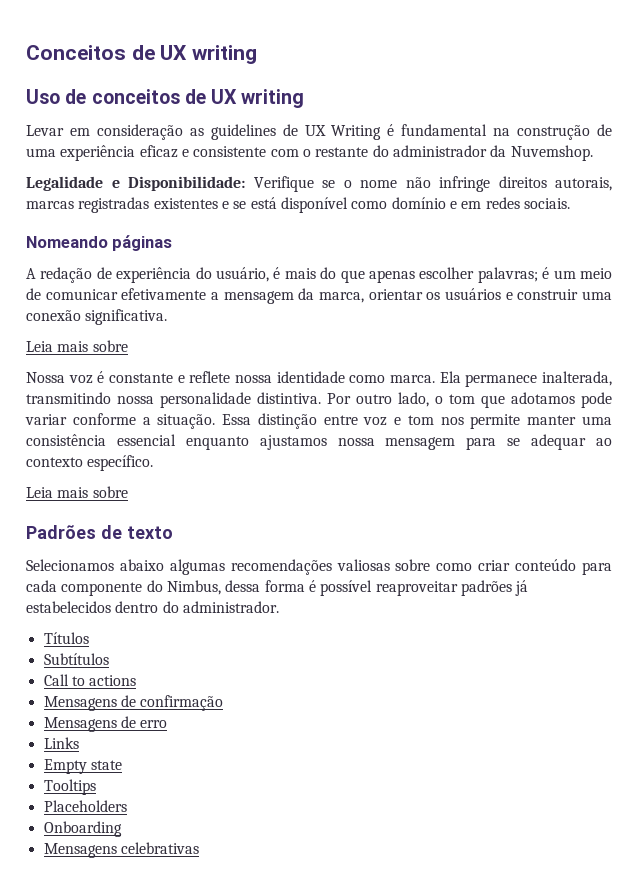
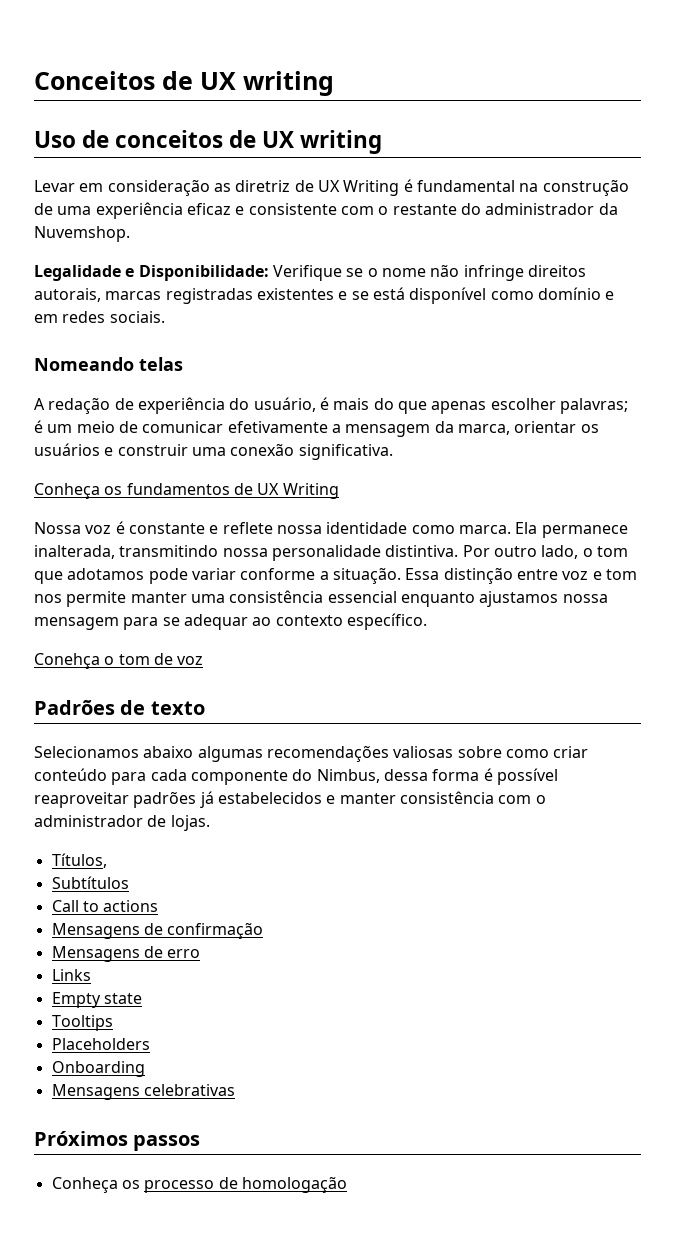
- Levar em consideração as guidelines de UX Writing é fundamental na construção de uma experiência eficaz e consistente com o restante do administrador da Nuvemshop.
+ Levar em consideração as diretriz de UX Writing é fundamental na construção de uma experiência eficaz e consistente com o restante do administrador da Nuvemshop.
- Nomeando páginas
+ Nomeando telas
  A redação de experiência do usuário, é mais do que apenas escolher palavras; é um meio de comunicar efetivamente a mensagem da marca, orientar os usuários e construir uma conexão significativa.
- Leia mais sobre
+ Conheça os fundamentos de UX Writing
  Essa distinção entre voz e tom nos permite manter uma consistência essencial enquanto ajustamos nossa mensagem para se adequar ao contexto específico.
- Leia mais sobre
+ Conehça o tom de voz
- Selecionamos abaixo algumas recomendações valiosas sobre como criar conteúdo para cada componente do Nimbus, dessa forma é possível reaproveitar padrões já estabelecidos dentro do administrador.
- Títulos
+ Selecionamos abaixo algumas recomendações valiosas sobre como criar conteúdo para cada componente do Nimbus, dessa forma é possível reaproveitar padrões já estabelecidos e manter consistência com o administrador de lojas.
+ Títulos,
+ Próximos passos
+ Conheça os processo de homologação

